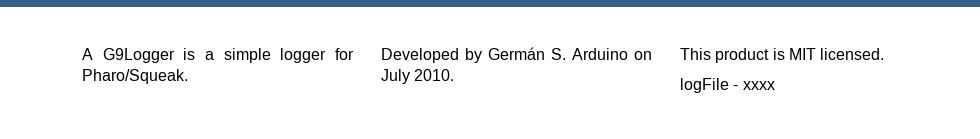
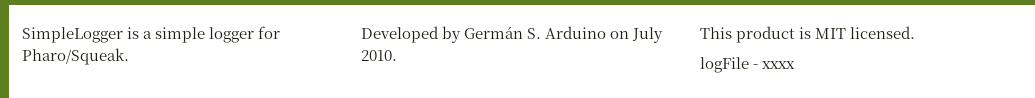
- A G9Logger is a simple logger for Pharo/Squeak.
+ SimpleLogger is a simple logger for Pharo/Squeak.

